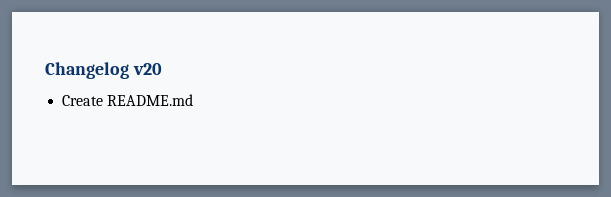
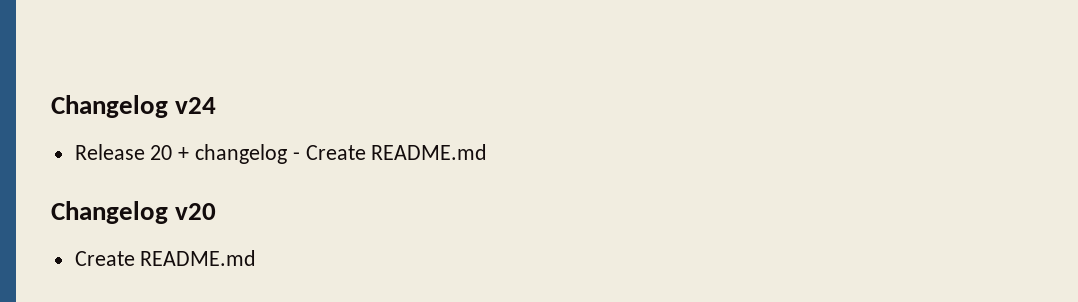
+ Changelog v24
+ Release 20 + changelog - Create README.md

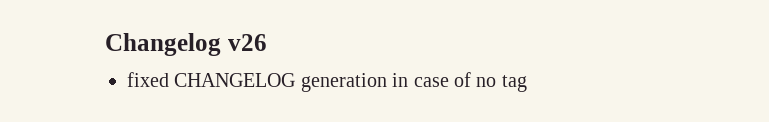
- Changelog v24
- Release 20 + changelog - Create README.md
- Changelog v20
- Create README.md
+ Changelog v26
+ fixed CHANGELOG generation in case of no tag

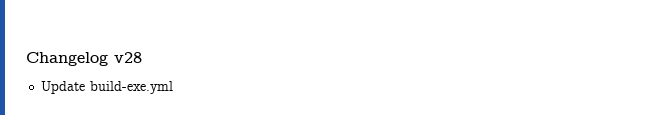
- Changelog v26
- fixed CHANGELOG generation in case of no tag
+ Changelog v28
+ Update build-exe.yml

